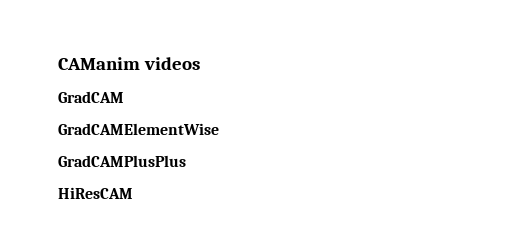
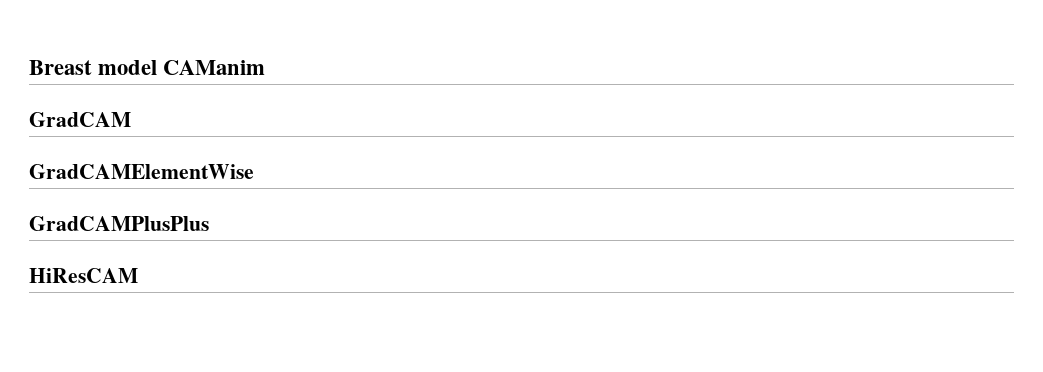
- CAManim videos
+ Breast model CAManim

